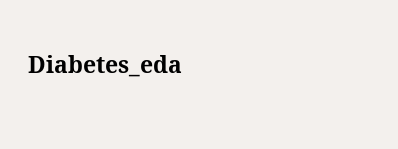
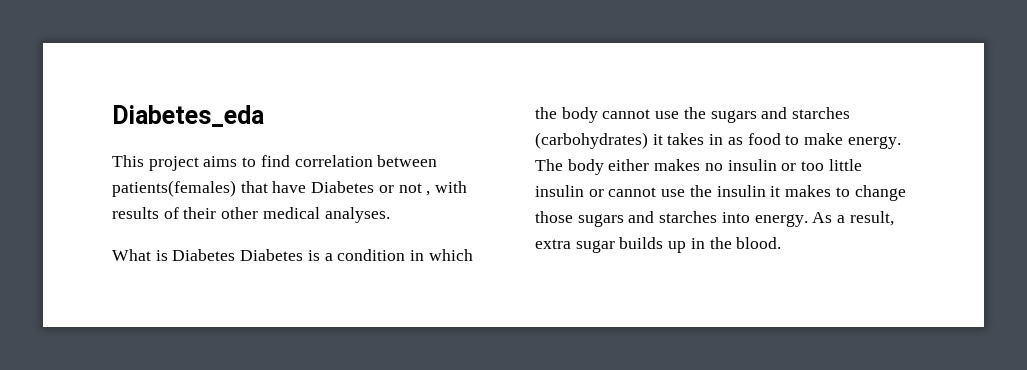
+ This project aims to find correlation between patients(females) that have Diabetes or not , with results of their other medical analyses.
+ What is Diabetes Diabetes is a condition in which the body cannot use the sugars and starches (carbohydrates) it takes in as food to make energy. The body either makes no insulin or too little insulin or cannot use the insulin it makes to change those sugars and starches into energy. As a result, extra sugar builds up in the blood.

